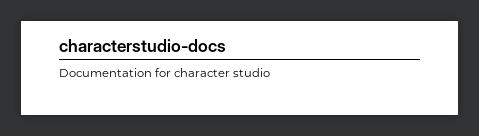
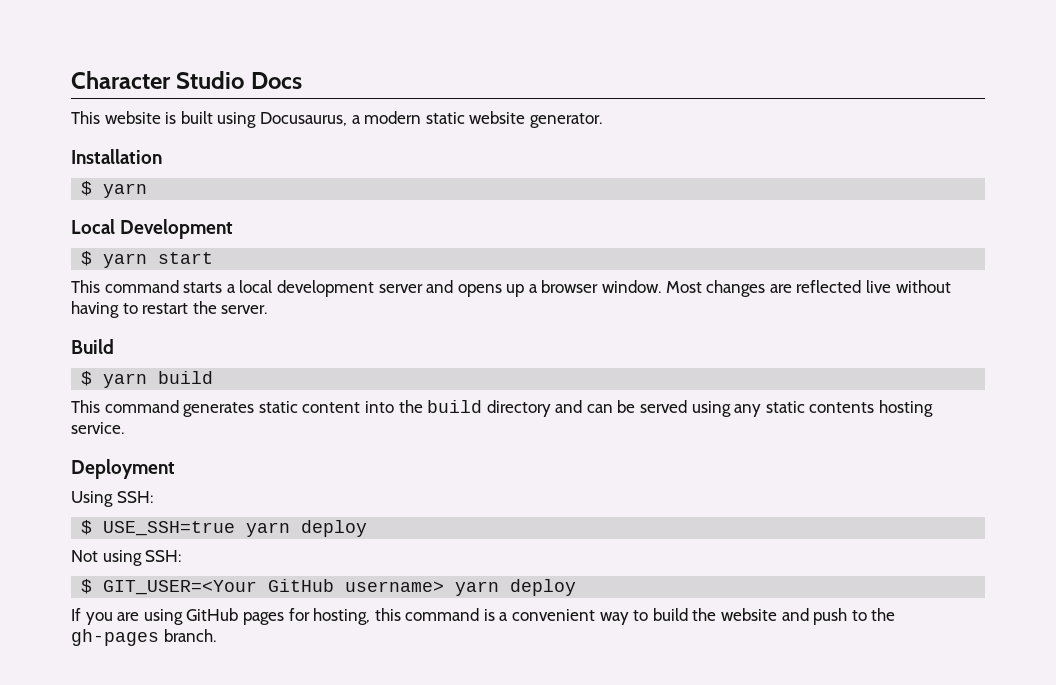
- characterstudio-docs
- Documentation for character studio
+ Character Studio Docs
+ This website is built using Docusaurus, a modern static website generator.
+ Installation
+ $ yarn
+ Local Development
+ $ yarn start
+ This command starts a local development server and opens up a browser window. Most changes are reflected live without having to restart the server.
+ Build
+ $ yarn build
+ This command generates static content into the build directory and can be served using any static contents hosting service.
+ Deployment
+ Using SSH:
+ $ USE_SSH=true yarn deploy
+ Not using SSH:
+ $ GIT_USER=<Your GitHub username> yarn deploy
+ If you are using GitHub pages for hosting, this command is a convenient way to build the website and push to the gh-pages branch.

